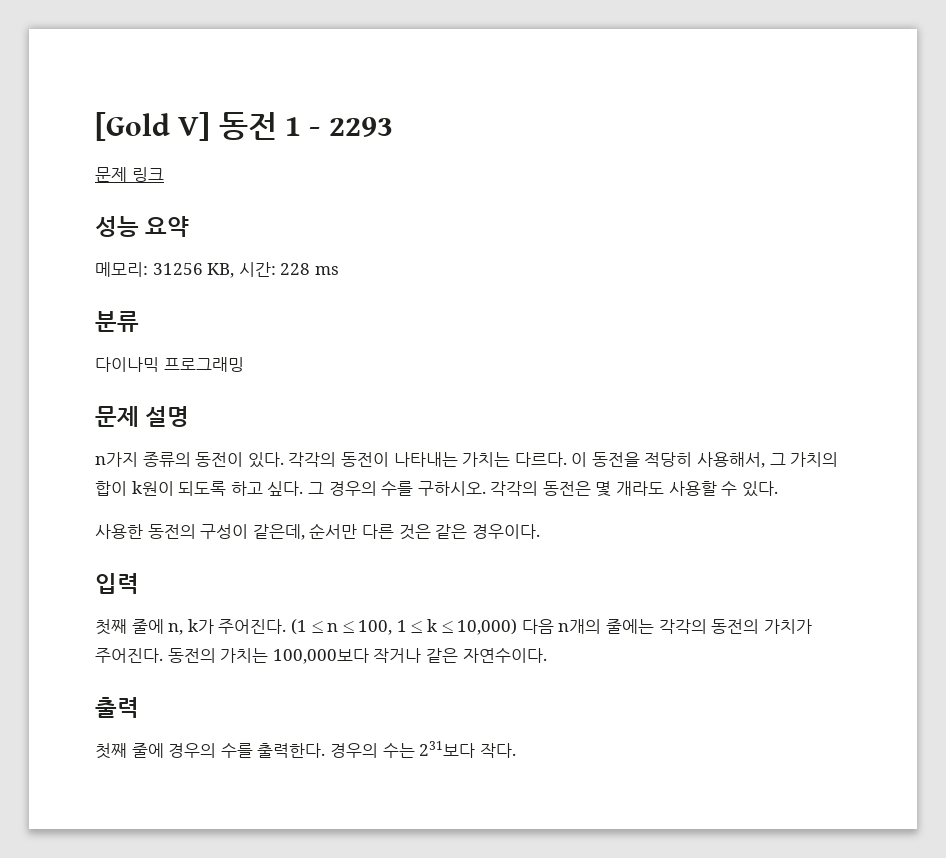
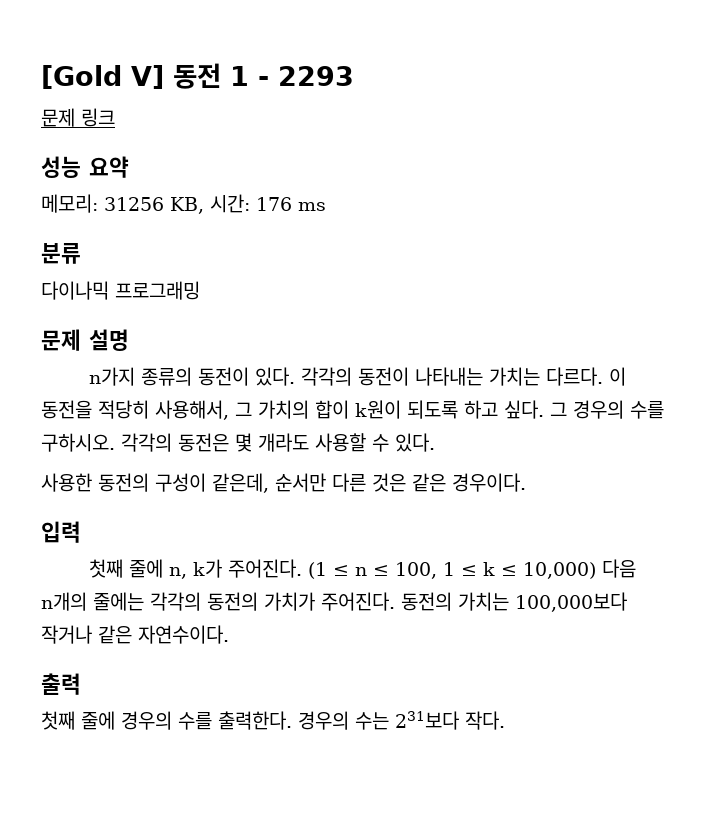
- 메모리: 31256 KB, 시간: 228 ms
+ 메모리: 31256 KB, 시간: 176 ms

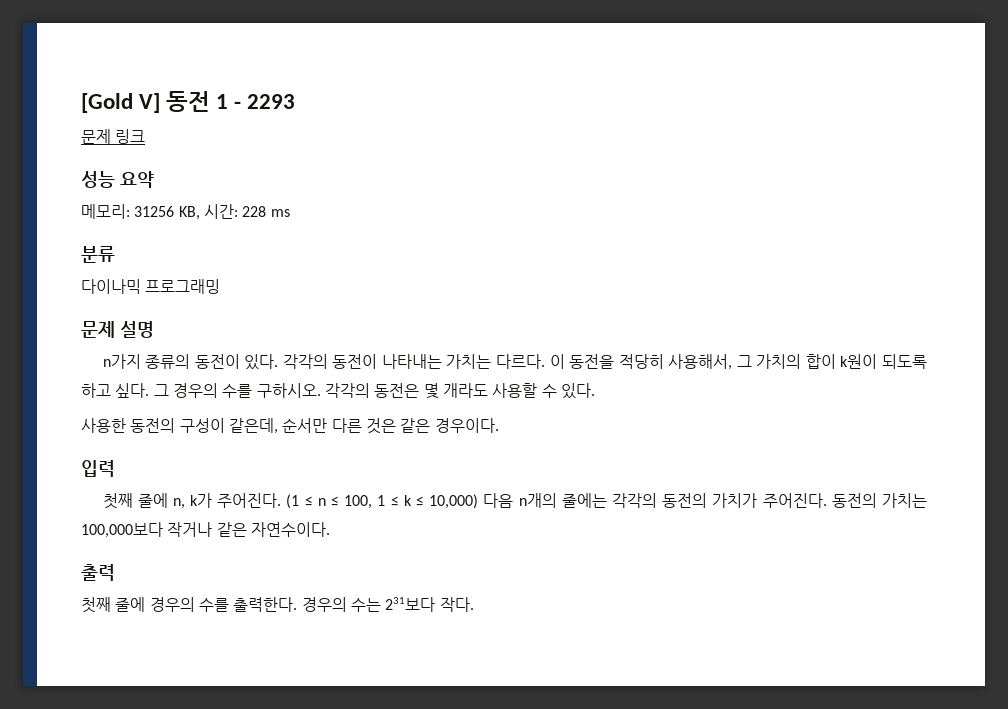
- 메모리: 31256 KB, 시간: 176 ms
+ 메모리: 31256 KB, 시간: 228 ms

